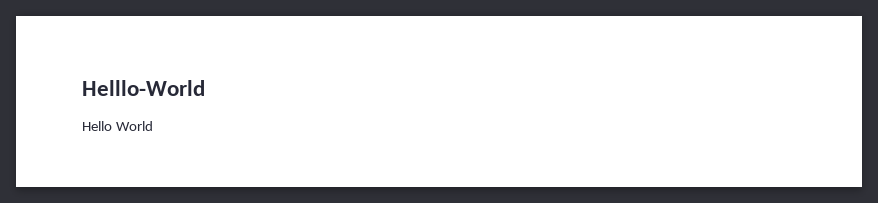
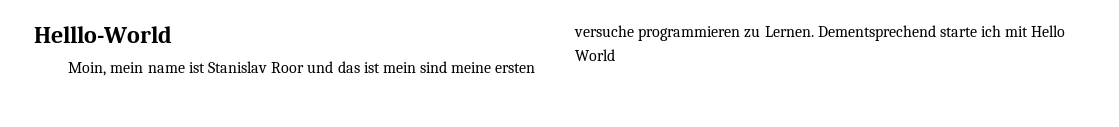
- Hello World
+ Moin, mein name ist Stanislav Roor und das ist mein sind meine ersten versuche programmieren zu Lernen. Dementsprechend starte ich mit Hello World

